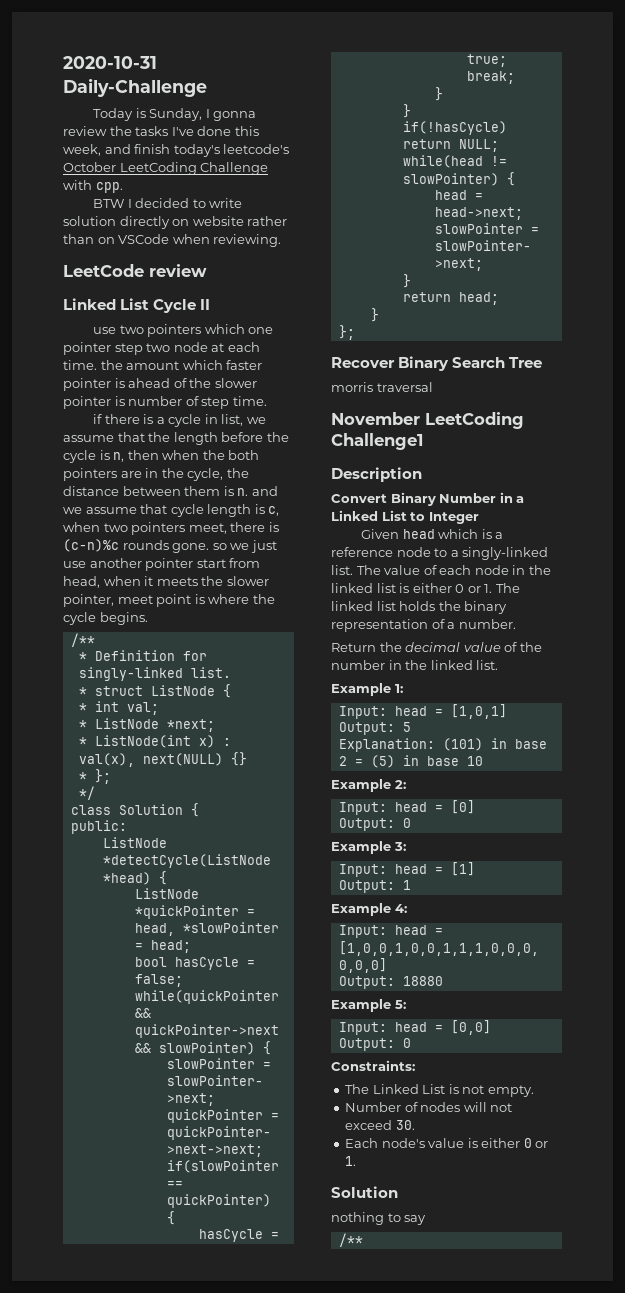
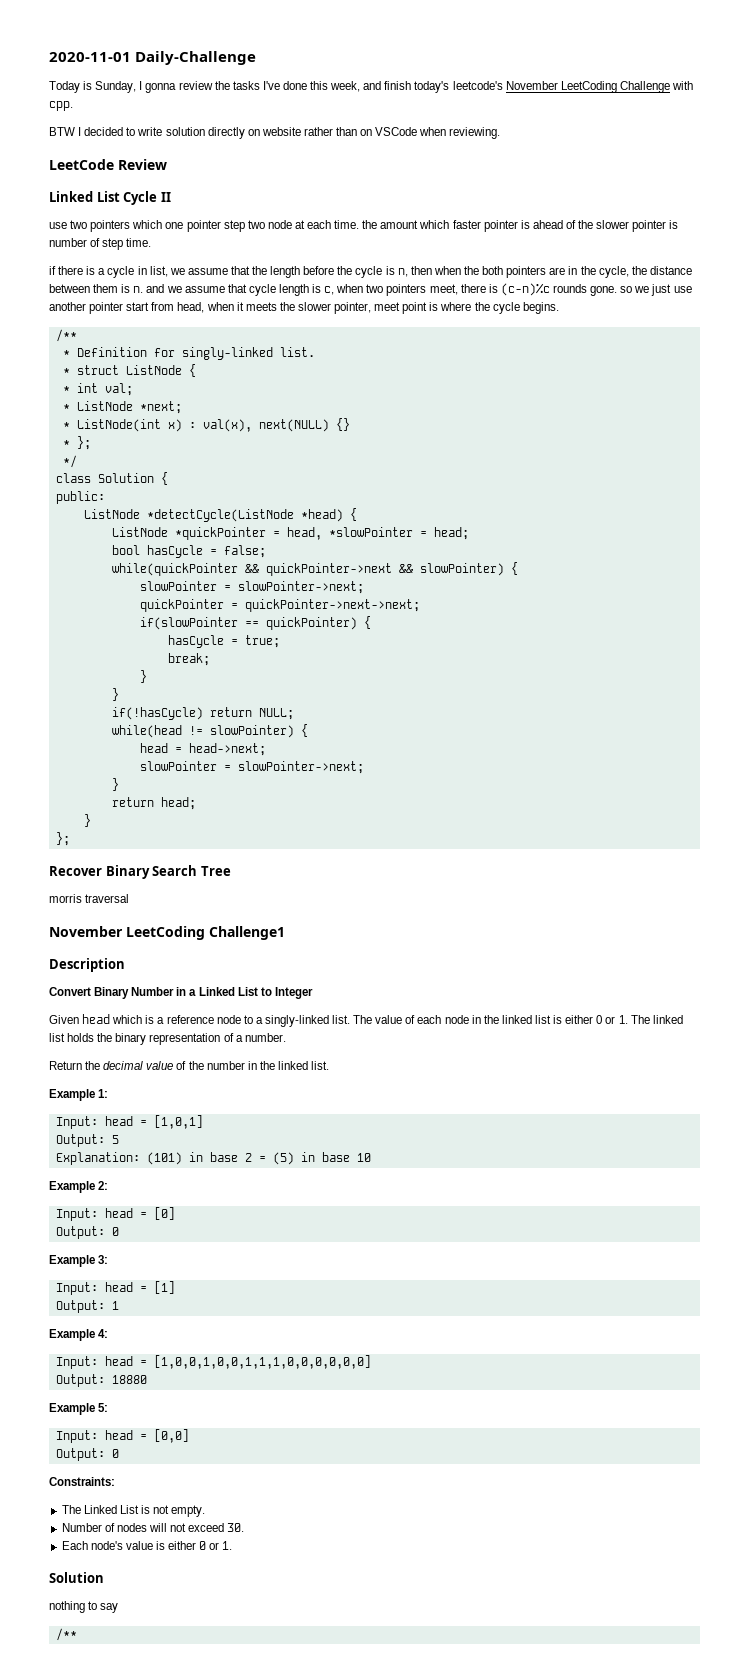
- 2020-10-31 Daily-Challenge
+ 2020-11-01 Daily-Challenge
- Today is Sunday, I gonna review the tasks I've done this week, and finish today's leetcode's October LeetCoding Challenge with cpp.
+ Today is Sunday, I gonna review the tasks I've done this week, and finish today's leetcode's November LeetCoding Challenge with cpp.
- LeetCode review
+ LeetCode Review

